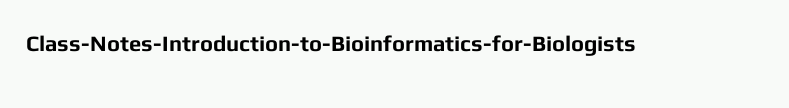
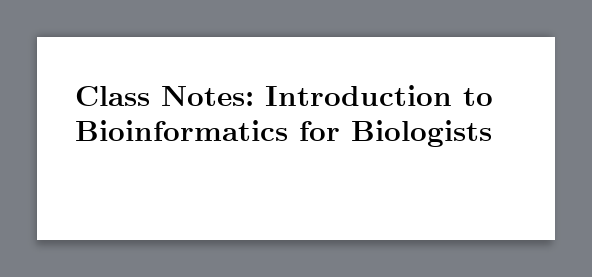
- Class-Notes-Introduction-to-Bioinformatics-for-Biologists
+ Class Notes: Introduction to Bioinformatics for Biologists

